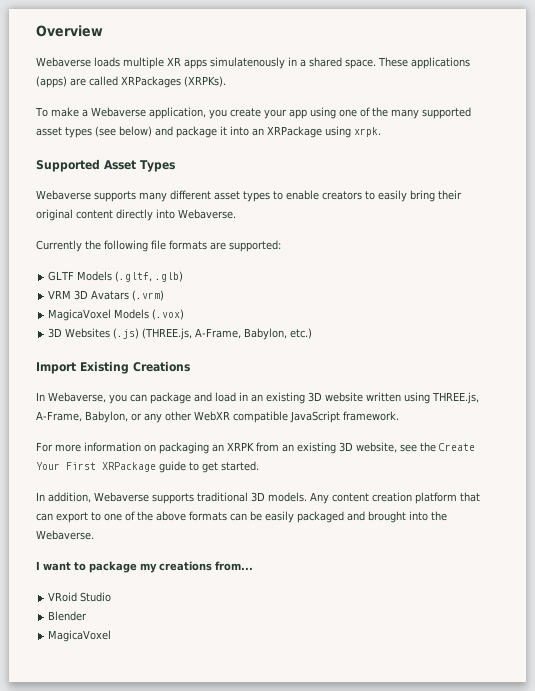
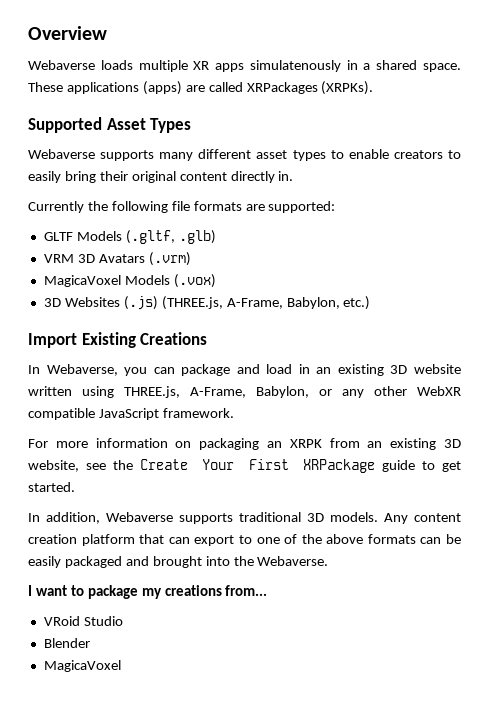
- To make a Webaverse application, you create your app using one of the many supported asset types (see below) and package it into an XRPackage using xrpk.
- Webaverse supports many different asset types to enable creators to easily bring their original content directly into Webaverse.
+ Webaverse supports many different asset types to enable creators to easily bring their original content directly in.

